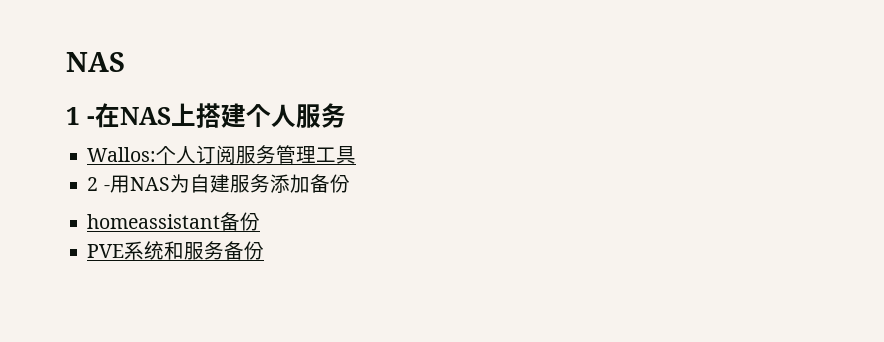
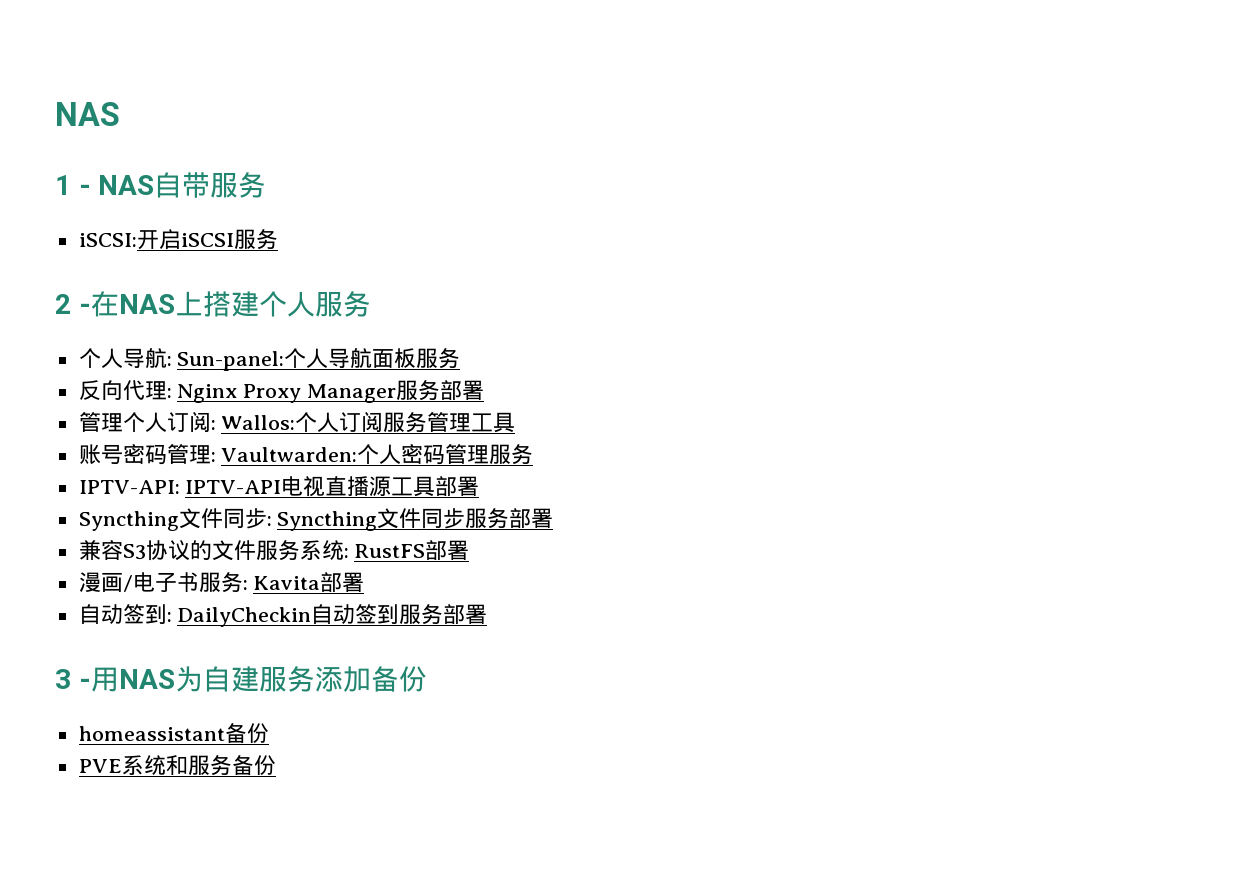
- 1 -在NAS上搭建个人服务
+ 1 - NAS自带服务
+ iSCSI:开启iSCSI服务
+ 2 -在NAS上搭建个人服务
- Wallos:个人订阅服务管理工具
+ 个人导航: Sun-panel:个人导航面板服务
+ 反向代理: Nginx Proxy Manager服务部署
+ 管理个人订阅: Wallos:个人订阅服务管理工具
- 2 -用NAS为自建服务添加备份
+ 账号密码管理: Vaultwarden:个人密码管理服务
+ IPTV-API: IPTV-API电视直播源工具部署
+ Syncthing文件同步: Syncthing文件同步服务部署
+ 兼容S3协议的文件服务系统: RustFS部署
+ 漫画/电子书服务: Kavita部署
+ 自动签到: DailyCheckin自动签到服务部署
+ 3 -用NAS为自建服务添加备份

